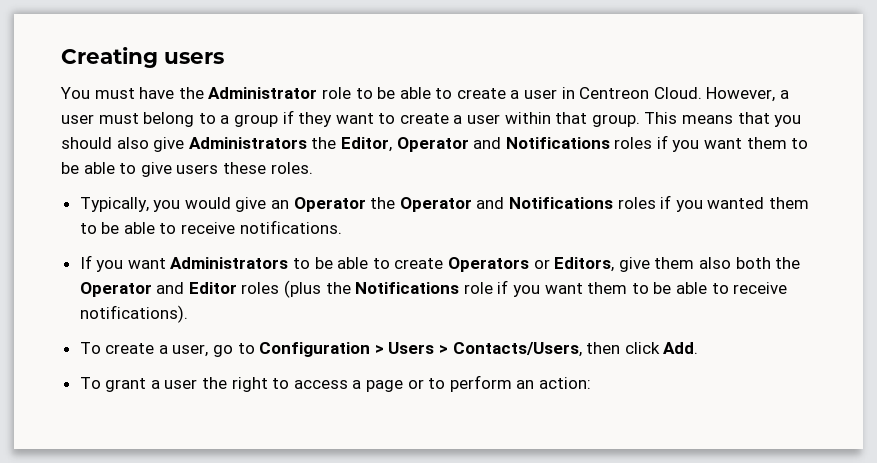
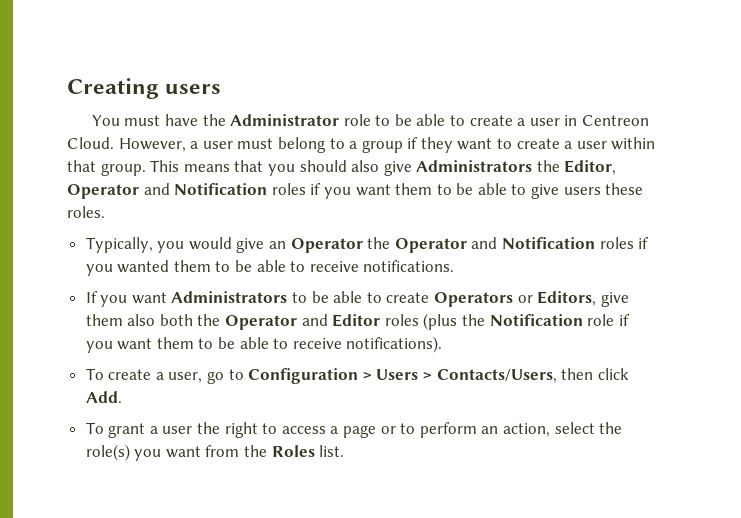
- This means that you should also give Administrators the Editor, Operator and Notifications roles if you want them to be able to give users these roles.
+ This means that you should also give Administrators the Editor, Operator and Notification roles if you want them to be able to give users these roles.
- Typically, you would give an Operator the Operator and Notifications roles if you wanted them to be able to receive notifications.
+ Typically, you would give an Operator the Operator and Notification roles if you wanted them to be able to receive notifications.
- If you want Administrators to be able to create Operators or Editors, give them also both the Operator and Editor roles (plus the Notifications role if you want them to be able to receive notifications).
+ If you want Administrators to be able to create Operators or Editors, give them also both the Operator and Editor roles (plus the Notification role if you want them to be able to receive notifications).
- To grant a user the right to access a page or to perform an action:
+ To grant a user the right to access a page or to perform an action, select the role(s) you want from the Roles list.

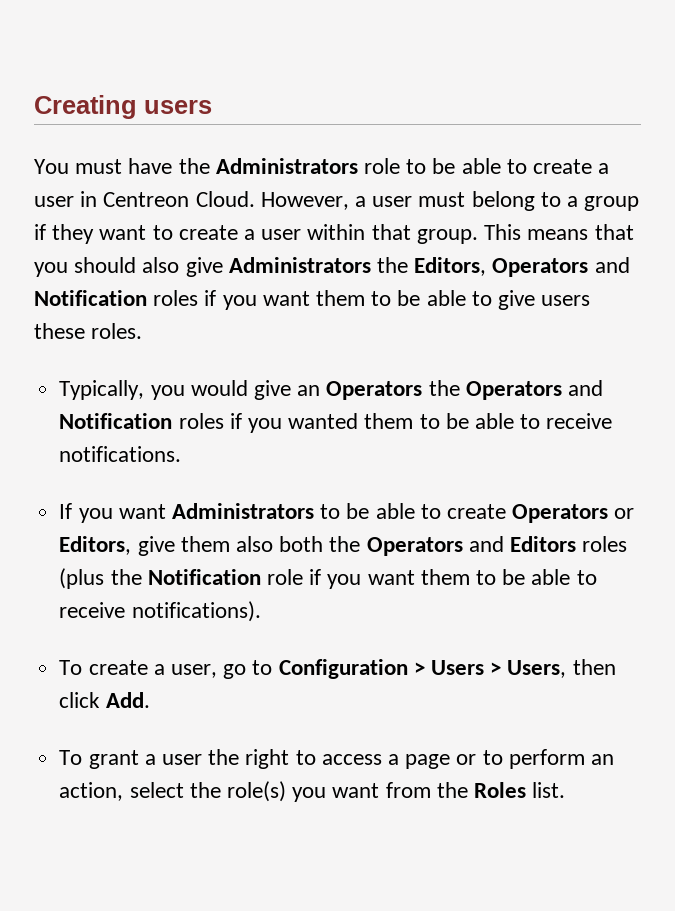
- You must have the Administrator role to be able to create a user in Centreon Cloud.
+ You must have the Administrators role to be able to create a user in Centreon Cloud.
- This means that you should also give Administrators the Editor, Operator and Notification roles if you want them to be able to give users these roles.
+ This means that you should also give Administrators the Editors, Operators and Notification roles if you want them to be able to give users these roles.
- Typically, you would give an Operator the Operator and Notification roles if you wanted them to be able to receive notifications.
+ Typically, you would give an Operators the Operators and Notification roles if you wanted them to be able to receive notifications.
- If you want Administrators to be able to create Operators or Editors, give them also both the Operator and Editor roles (plus the Notification role if you want them to be able to receive notifications).
+ If you want Administrators to be able to create Operators or Editors, give them also both the Operators and Editors roles (plus the Notification role if you want them to be able to receive notifications).
- To create a user, go to Configuration > Users > Contacts/Users, then click Add.
+ To create a user, go to Configuration > Users > Users, then click Add.

